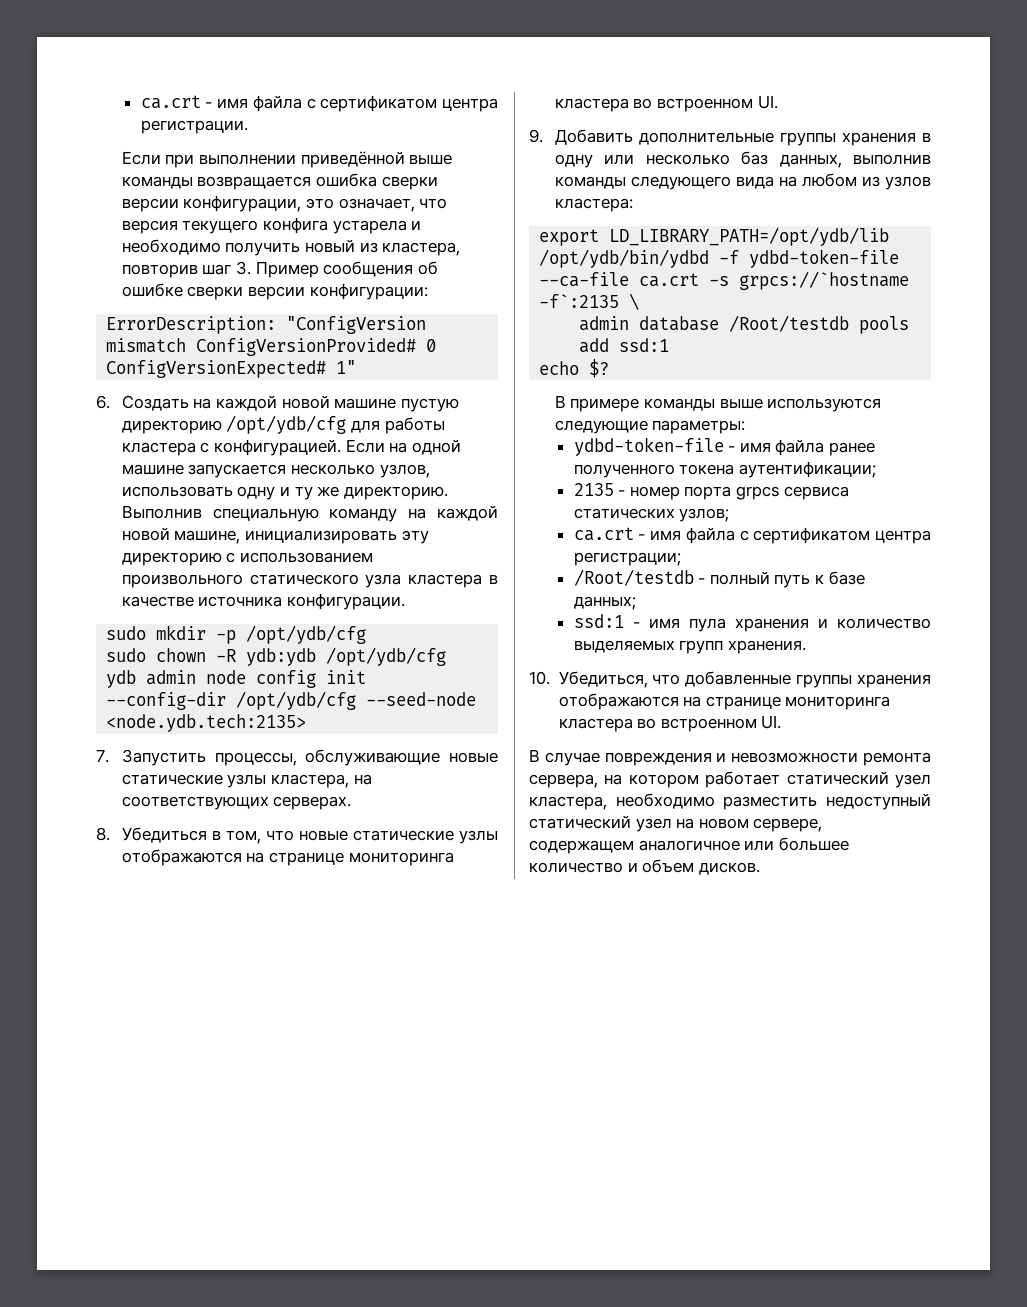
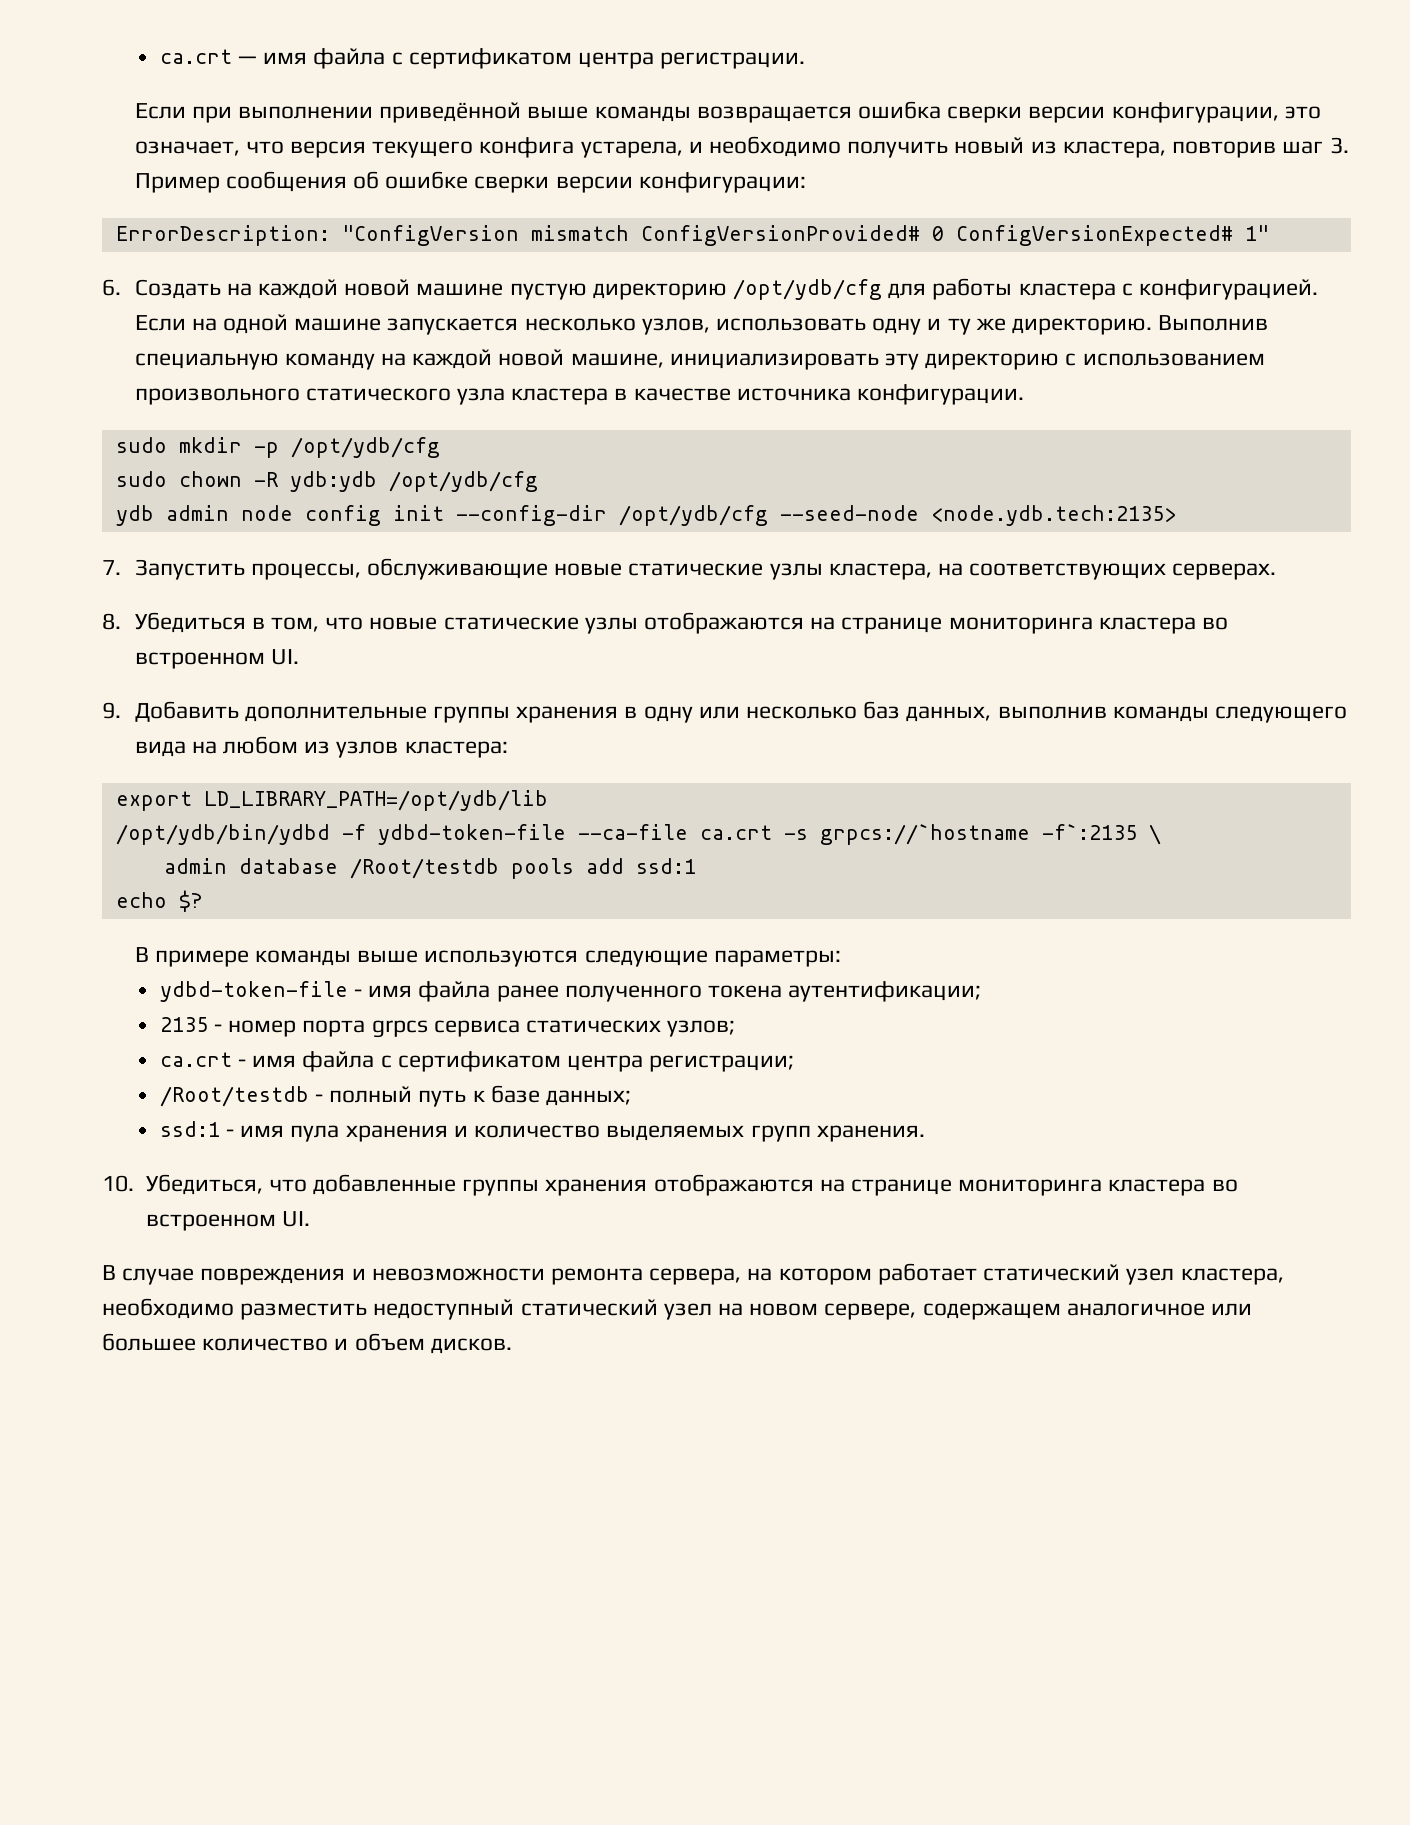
- ca.crt - имя файла с сертификатом центра регистрации.
+ ca.crt — имя файла с сертификатом центра регистрации.
- Если при выполнении приведённой выше команды возвращается ошибка сверки версии конфигурации, это означает, что версия текущего конфига устарела и необходимо получить новый из кластера, повторив шаг 3. Пример сообщения об ошибке сверки версии конфигурации:
+ Если при выполнении приведённой выше команды возвращается ошибка сверки версии конфигурации, это означает, что версия текущего конфига устарела, и необходимо получить новый из кластера, повторив шаг 3. Пример сообщения об ошибке сверки версии конфигурации:

